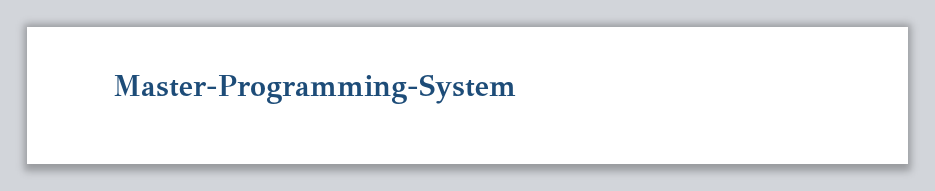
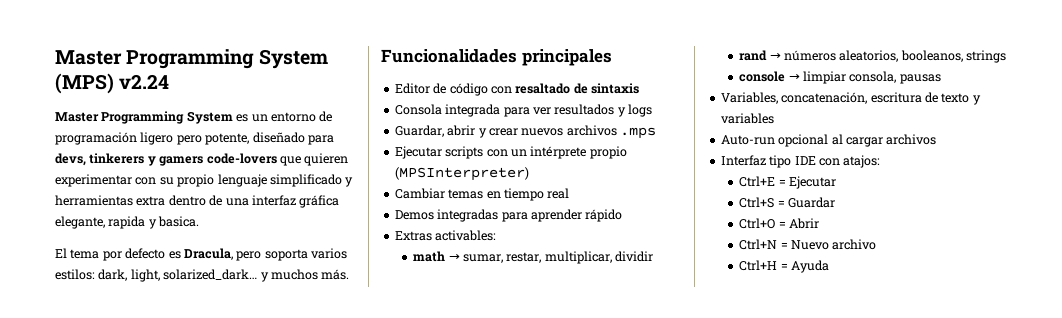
- Master-Programming-System
+ Master Programming System (MPS) v2.24
+ Master Programming System es un entorno de programación ligero pero potente, diseñado para devs, tinkerers y gamers code-lovers que quieren experimentar con su propio lenguaje simplificado y herramientas extra dentro de una interfaz gráfica elegante, rapida y basica.
+ El tema por defecto es Dracula, pero soporta varios estilos: dark, light, solarized_dark… y muchos más.
+ Funcionalidades principales
+ Editor de código con resaltado de sintaxis
+ Consola integrada para ver resultados y logs
+ Guardar, abrir y crear nuevos archivos .mps
+ Ejecutar scripts con un intérprete propio (MPSInterpreter)
+ Cambiar temas en tiempo real
+ Demos integradas para aprender rápido
+ Extras activables:
+ math → sumar, restar, multiplicar, dividir
+ rand → números aleatorios, booleanos, strings
+ console → limpiar consola, pausas
+ Variables, concatenación, escritura de texto y variables
+ Auto-run opcional al cargar archivos
+ Interfaz tipo IDE con atajos:
+ Ctrl+E = Ejecutar
+ Ctrl+S = Guardar
+ Ctrl+O = Abrir
+ Ctrl+N = Nuevo archivo
+ Ctrl+H = Ayuda

